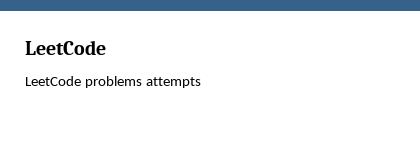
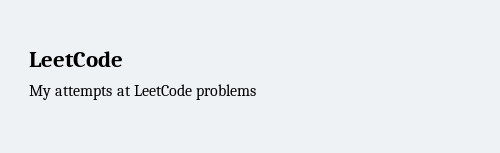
- LeetCode problems attempts
+ My attempts at LeetCode problems

